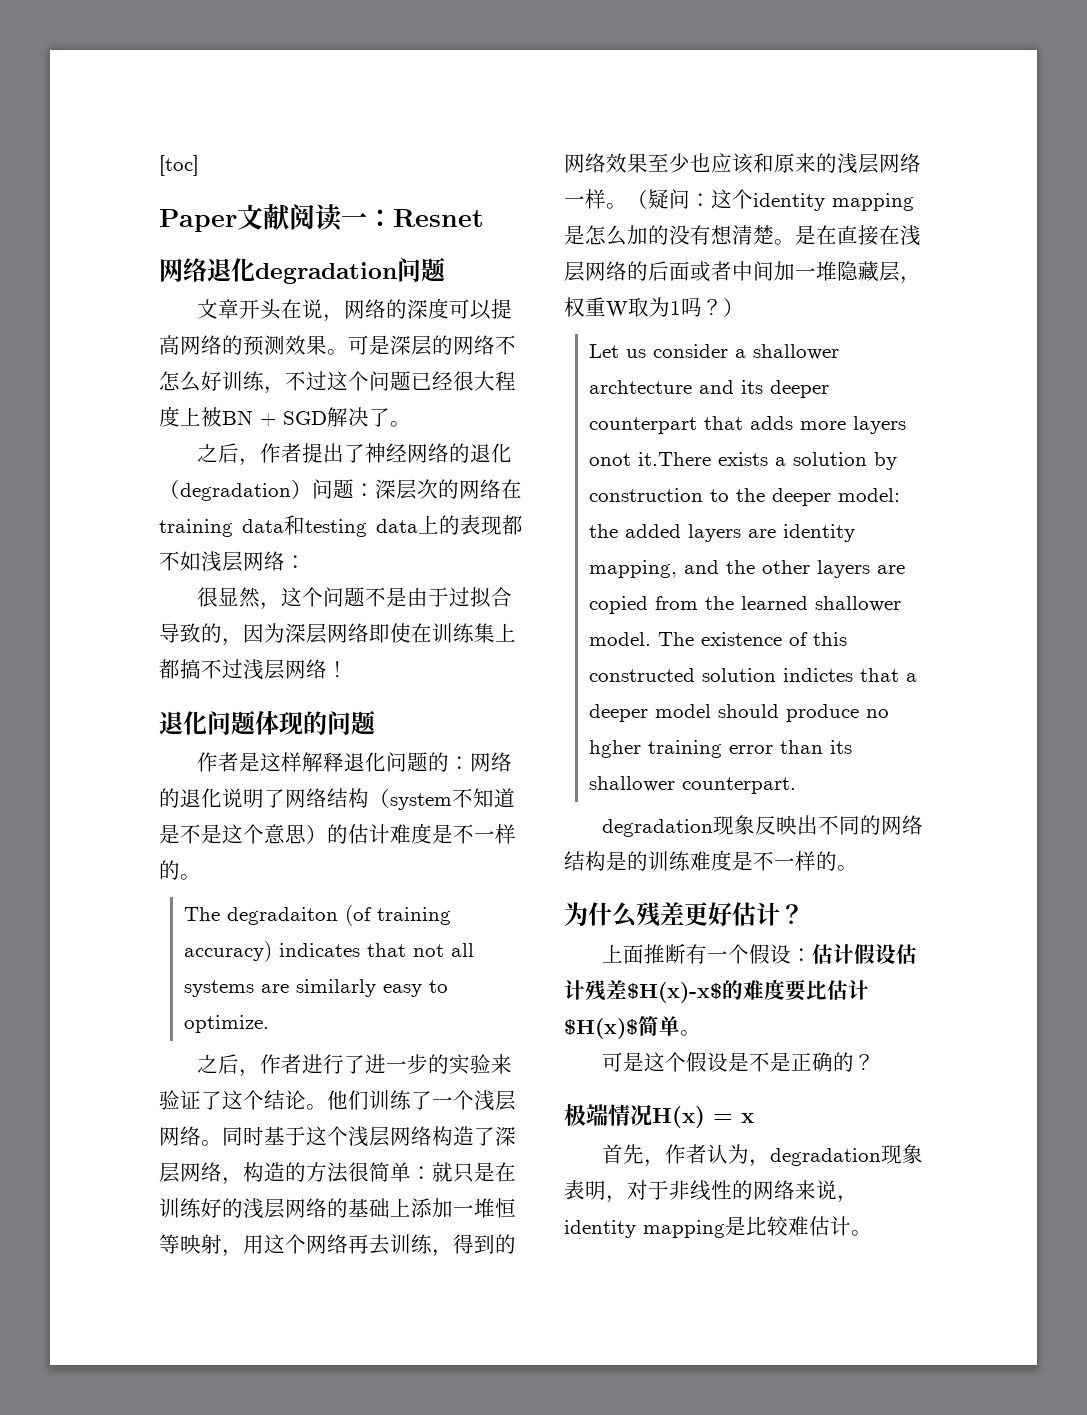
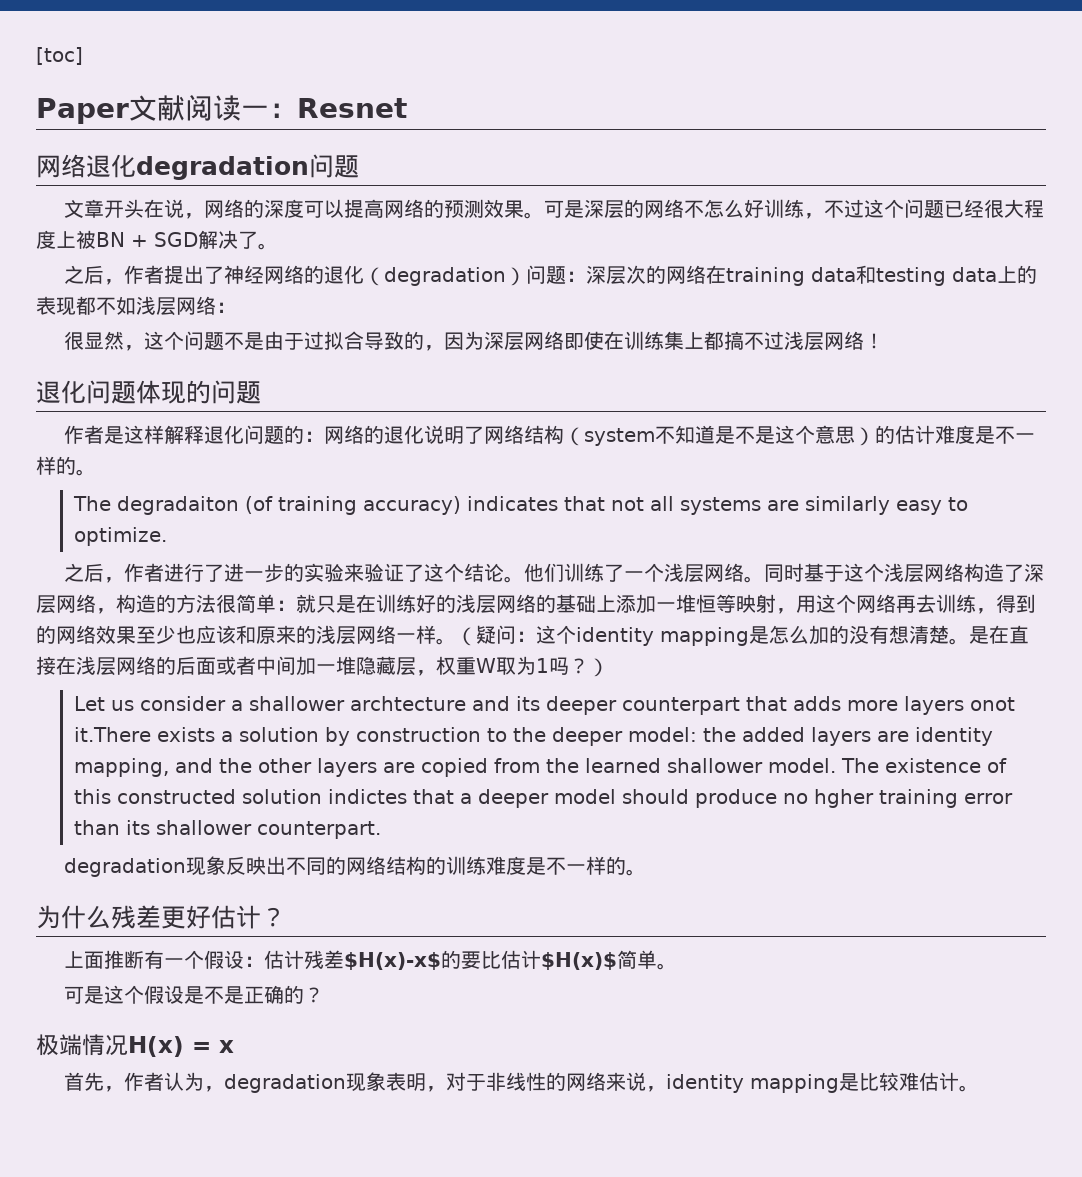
- degradation现象反映出不同的网络结构是的训练难度是不一样的。
+ degradation现象反映出不同的网络结构的训练难度是不一样的。
- 上面推断有一个假设：估计假设估计残差$H(x)-x$的难度要比估计$H(x)$简单。
+ 上面推断有一个假设：估计残差$H(x)-x$的要比估计$H(x)$简单。

